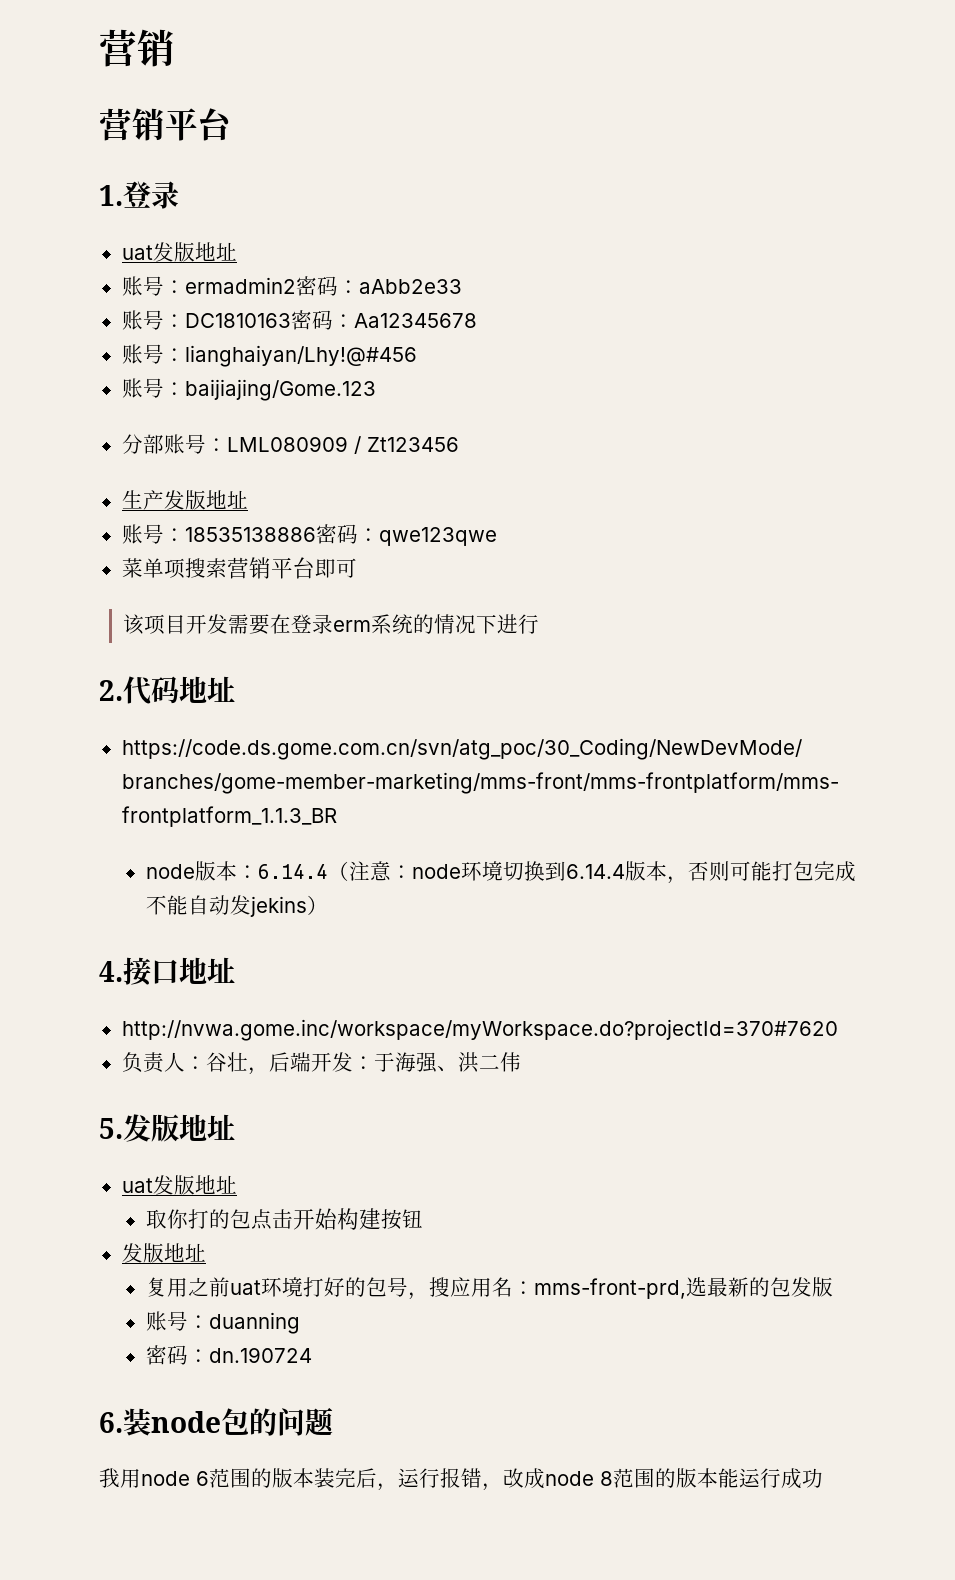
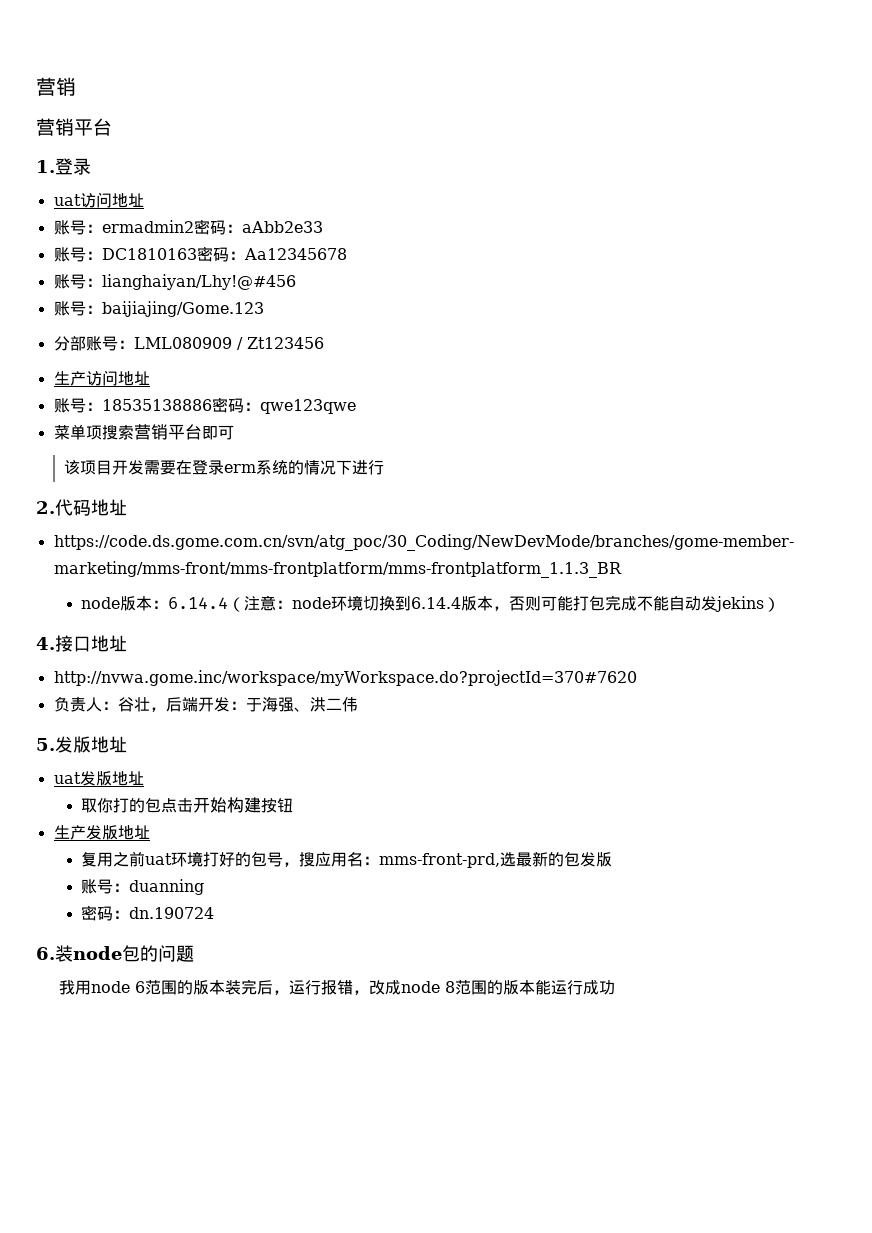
  1.登录
- uat发版地址
+ uat访问地址
- 生产发版地址
+ 生产访问地址
  取你打的包点击开始构建按钮
- 发版地址
+ 生产发版地址

